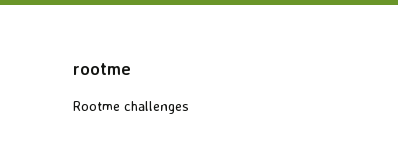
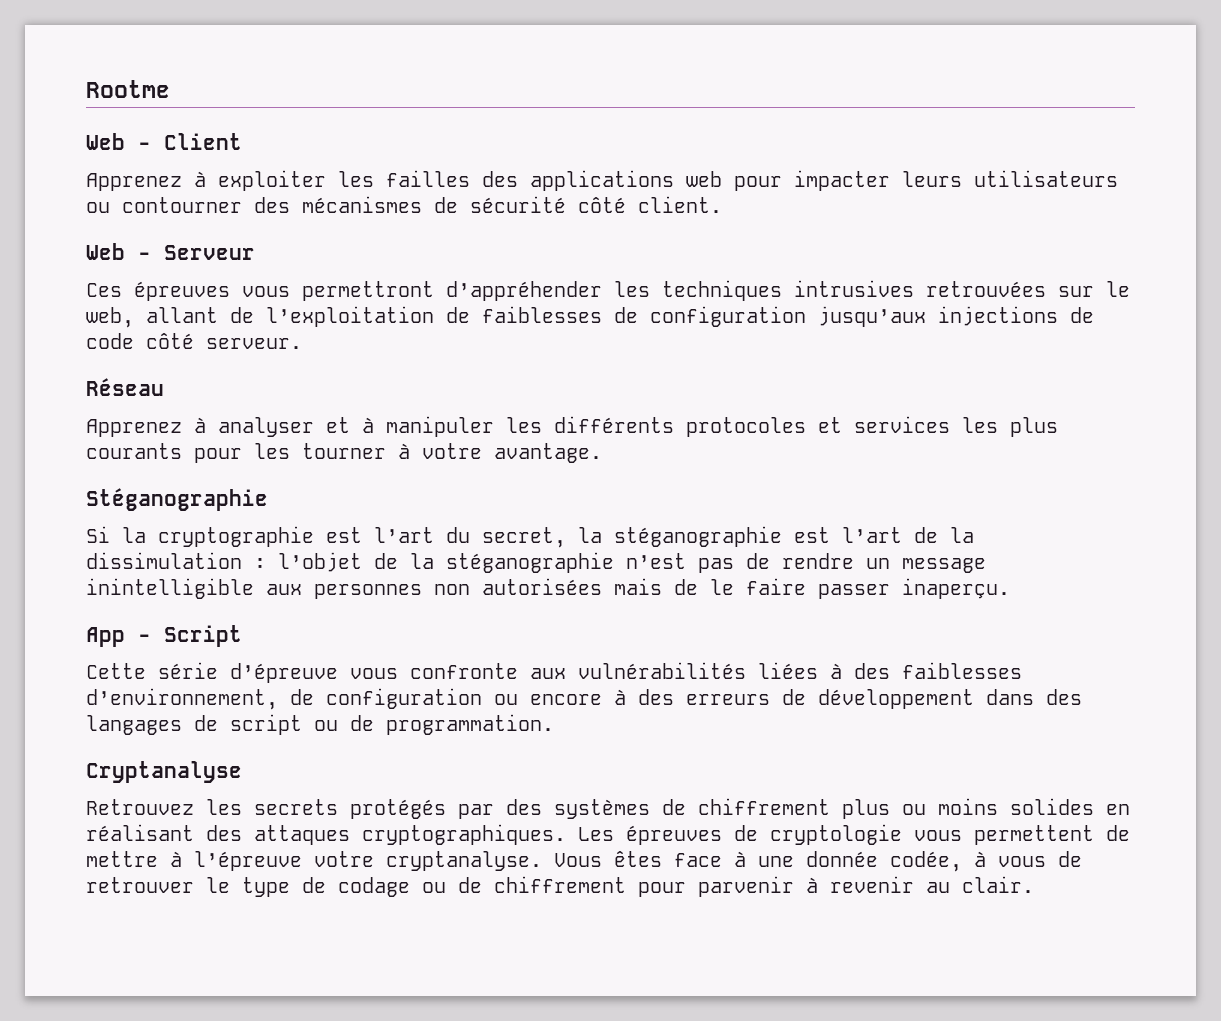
- rootme
- Rootme challenges
+ Rootme
+ Web - Client
+ Apprenez à exploiter les failles des applications web pour impacter leurs utilisateurs ou contourner des mécanismes de sécurité côté client.
+ Web - Serveur
+ Ces épreuves vous permettront d’appréhender les techniques intrusives retrouvées sur le web, allant de l’exploitation de faiblesses de configuration jusqu’aux injections de code côté serveur.
+ Réseau
+ Apprenez à analyser et à manipuler les différents protocoles et services les plus courants pour les tourner à votre avantage.
+ Stéganographie
+ Si la cryptographie est l’art du secret, la stéganographie est l’art de la dissimulation : l’objet de la stéganographie n’est pas de rendre un message inintelligible aux personnes non autorisées mais de le faire passer inaperçu.
+ App - Script
+ Cette série d’épreuve vous confronte aux vulnérabilités liées à des faiblesses d’environnement, de configuration ou encore à des erreurs de développement dans des langages de script ou de programmation.
+ Cryptanalyse
+ Retrouvez les secrets protégés par des systèmes de chiffrement plus ou moins solides en réalisant des attaques cryptographiques. Les épreuves de cryptologie vous permettent de mettre à l’épreuve votre cryptanalyse. Vous êtes face à une donnée codée, à vous de retrouver le type de codage ou de chiffrement pour parvenir à revenir au clair.

